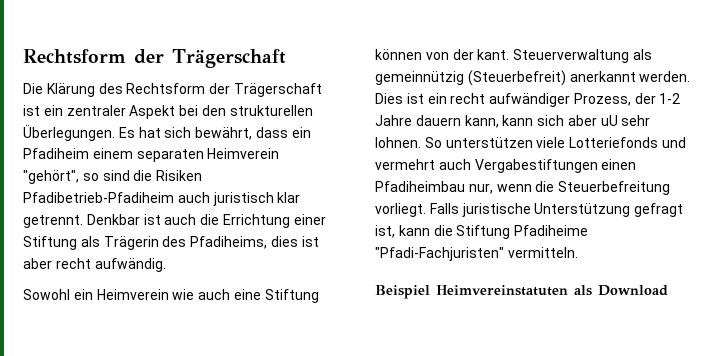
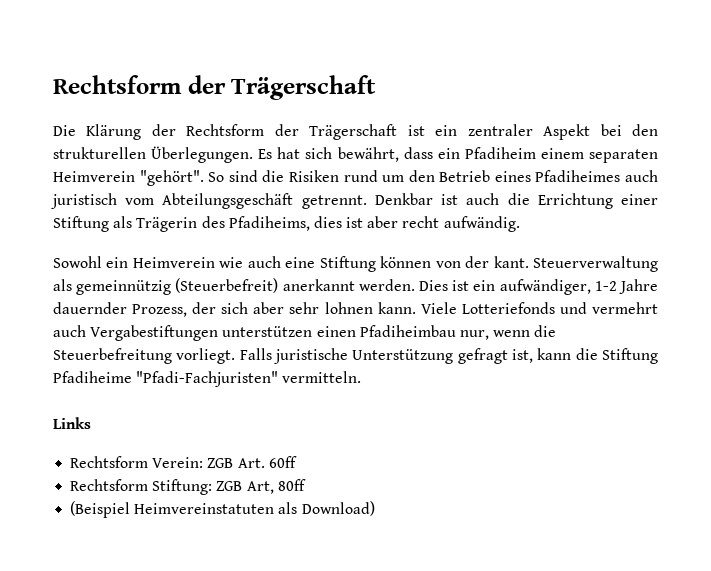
- Die Klärung des Rechtsform der Trägerschaft ist ein zentraler Aspekt bei den strukturellen Überlegungen.
+ Die Klärung der Rechtsform der Trägerschaft ist ein zentraler Aspekt bei den strukturellen Überlegungen.
- Es hat sich bewährt, dass ein Pfadiheim einem separaten Heimverein "gehört", so sind die Risiken Pfadibetrieb-Pfadiheim auch juristisch klar getrennt.
+ Es hat sich bewährt, dass ein Pfadiheim einem separaten Heimverein "gehört". So sind die Risiken rund um den Betrieb eines Pfadiheimes auch juristisch vom Abteilungsgeschäft getrennt.
- Dies ist ein recht aufwändiger Prozess, der 1-2 Jahre dauern kann, kann sich aber uU sehr lohnen. So unterstützen viele Lotteriefonds und vermehrt auch Vergabestiftungen einen Pfadiheimbau nur, wenn die Steuerbefreitung vorliegt.
+ Dies ist ein aufwändiger, 1-2 Jahre dauernder Prozess, der sich aber sehr lohnen kann. Viele Lotteriefonds und vermehrt auch Vergabestiftungen unterstützen einen Pfadiheimbau nur, wenn die Steuerbefreitung vorliegt.
- Beispiel Heimvereinstatuten als Download
+ Links
+ Rechtsform Verein: ZGB Art. 60ff
+ Rechtsform Stiftung: ZGB Art, 80ff
+ (Beispiel Heimvereinstatuten als Download)

